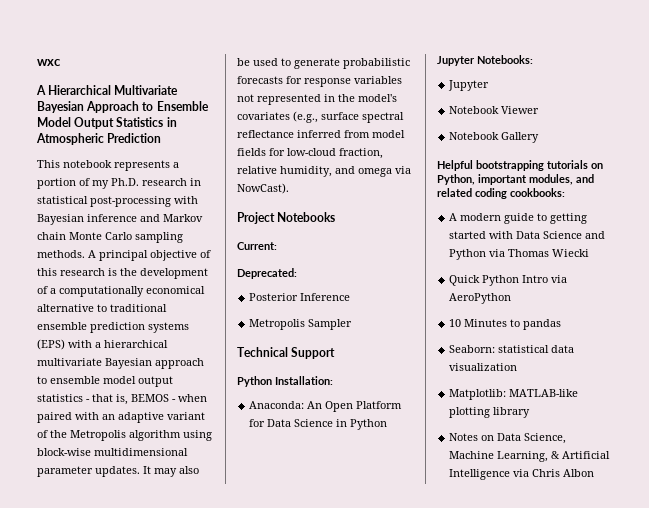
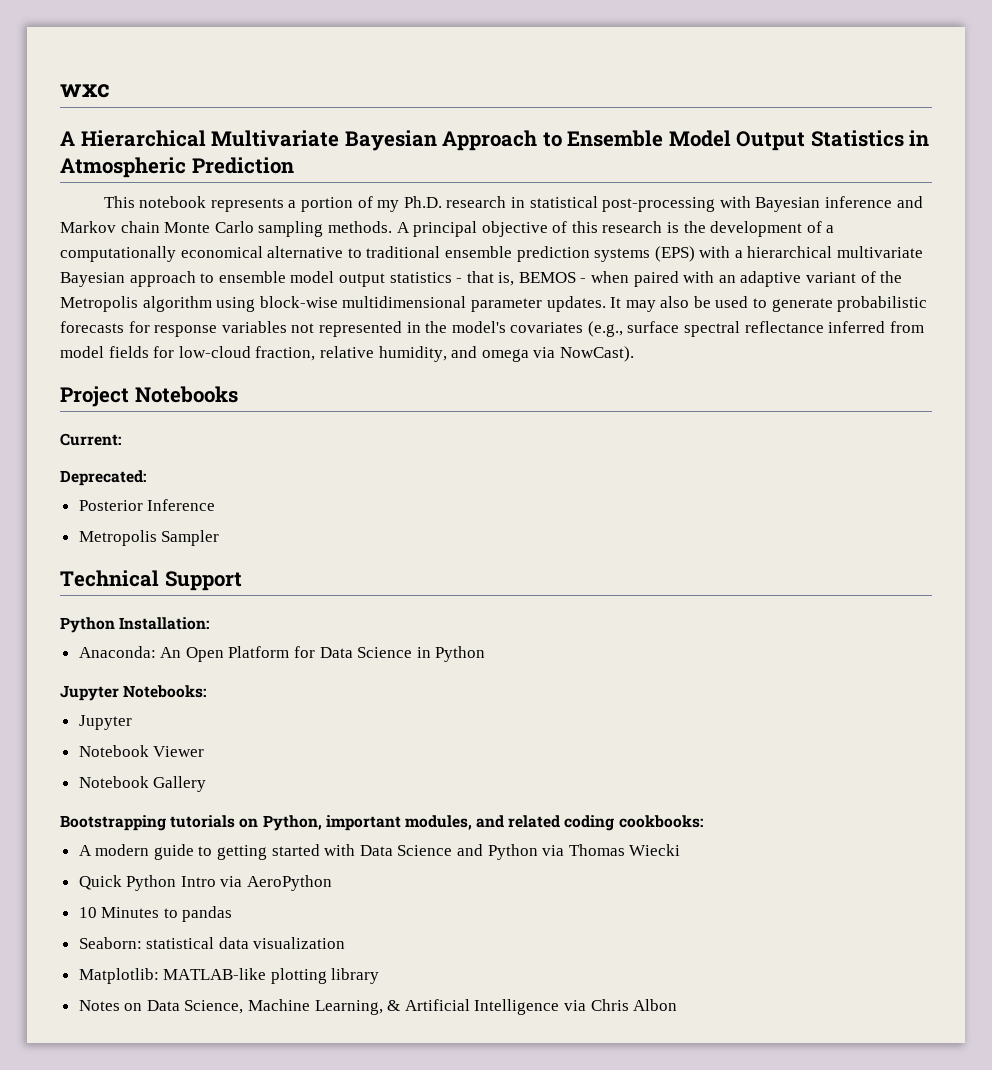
- Helpful bootstrapping tutorials on Python, important modules, and related coding cookbooks:
+ Bootstrapping tutorials on Python, important modules, and related coding cookbooks:

